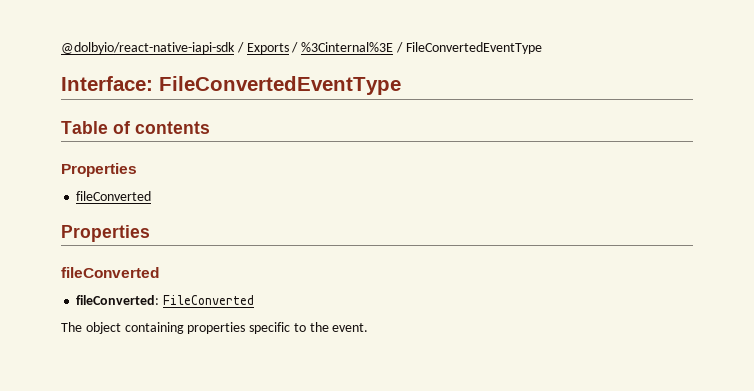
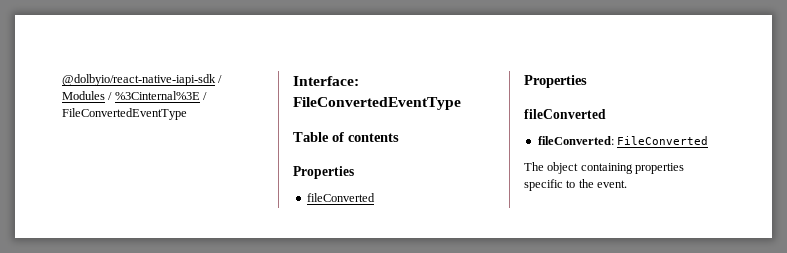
- @dolbyio/react-native-iapi-sdk / Exports / %3Cinternal%3E / FileConvertedEventType
+ @dolbyio/react-native-iapi-sdk / Modules / %3Cinternal%3E / FileConvertedEventType

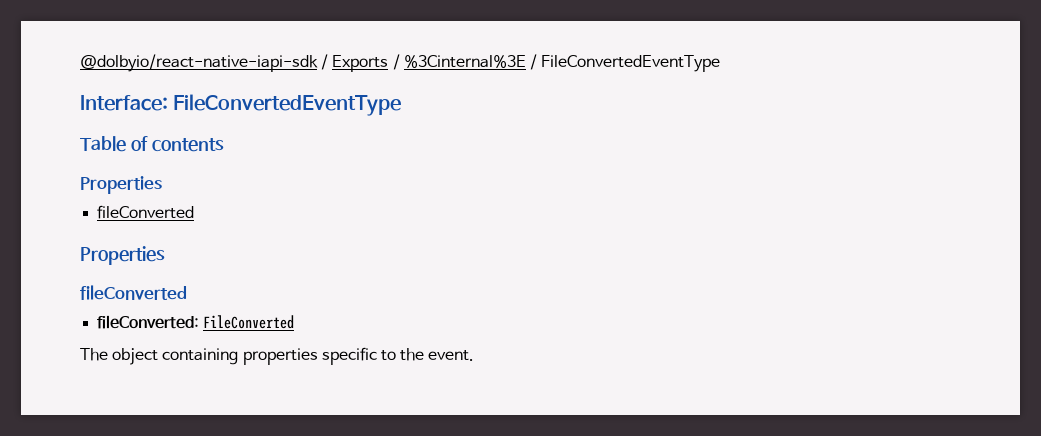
- @dolbyio/react-native-iapi-sdk / Modules / %3Cinternal%3E / FileConvertedEventType
+ @dolbyio/react-native-iapi-sdk / Exports / %3Cinternal%3E / FileConvertedEventType

